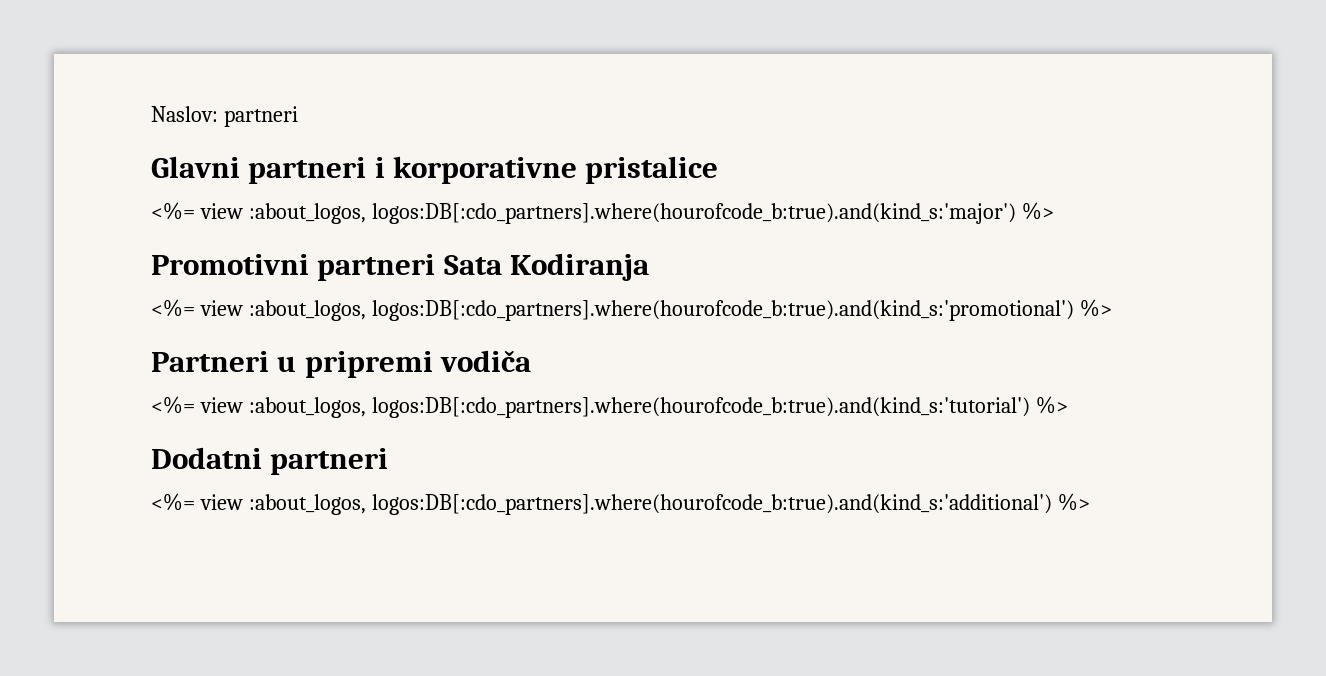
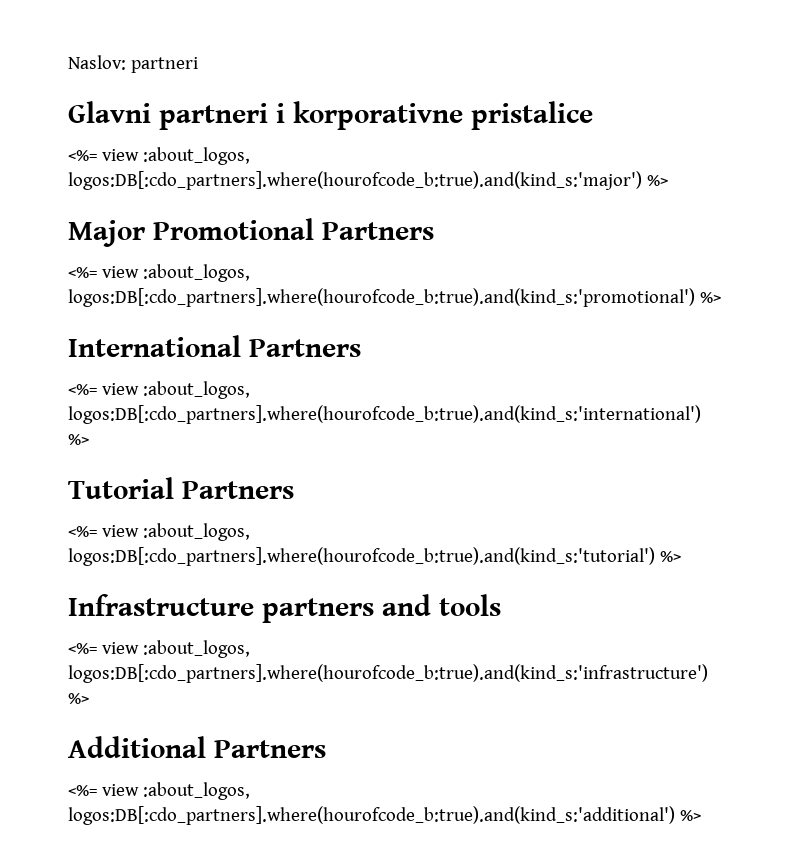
- Promotivni partneri Sata Kodiranja
+ Major Promotional Partners
- Partneri u pripremi vodiča
+ International Partners
+ <%= view :about_logos, logos:DB[:cdo_partners].where(hourofcode_b:true).and(kind_s:'international') %>
+ Tutorial Partners
- Dodatni partneri
+ Infrastructure partners and tools
+ <%= view :about_logos, logos:DB[:cdo_partners].where(hourofcode_b:true).and(kind_s:'infrastructure') %>
+ Additional Partners

